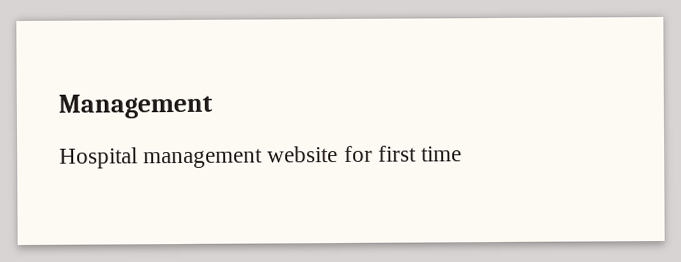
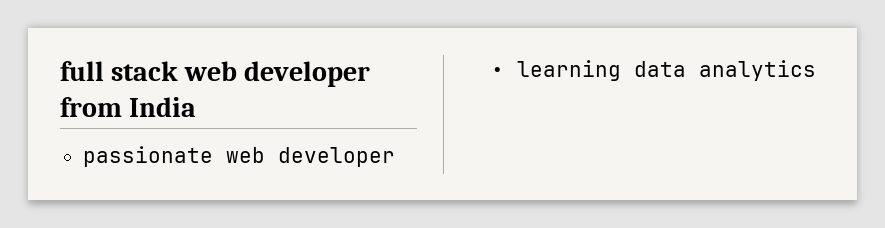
- Management
- Hospital management website for first time
+ full stack web developer from India
+ passionate web developer • learning data analytics

